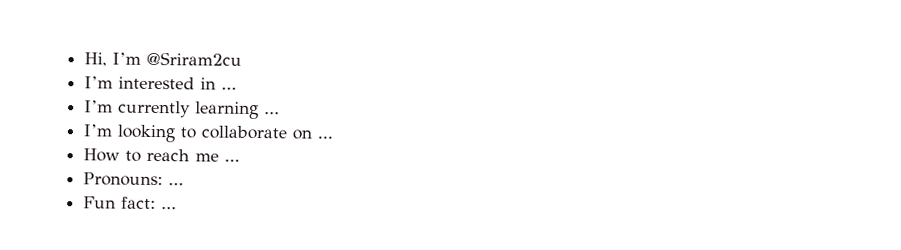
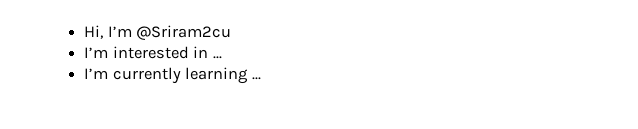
- I’m looking to collaborate on ...
- How to reach me ...
- Pronouns: ...
- Fun fact: ...

